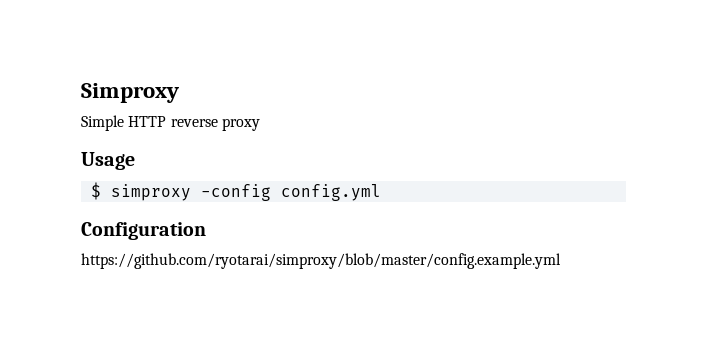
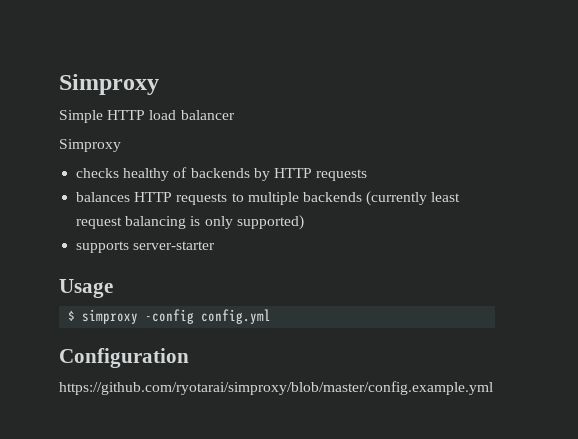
- Simple HTTP reverse proxy
+ Simple HTTP load balancer
+ Simproxy
+ checks healthy of backends by HTTP requests
+ balances HTTP requests to multiple backends (currently least request balancing is only supported)
+ supports server-starter

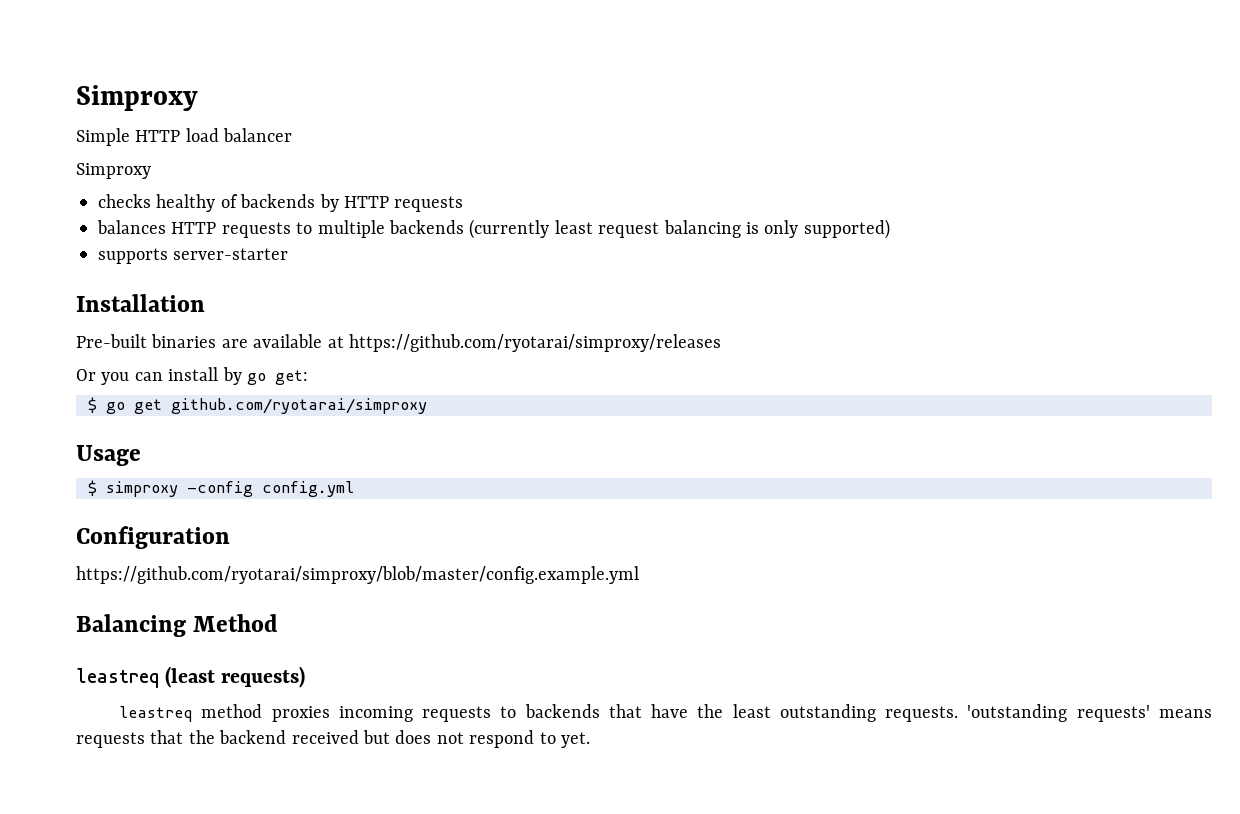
+ Installation
+ Pre-built binaries are available at https://github.com/ryotarai/simproxy/releases
+ Or you can install by go get:
+ $ go get github.com/ryotarai/simproxy
+ Balancing Method
+ leastreq (least requests)
+ leastreq method proxies incoming requests to backends that have the least outstanding requests. 'outstanding requests' means requests that the backend received but does not respond to yet.

